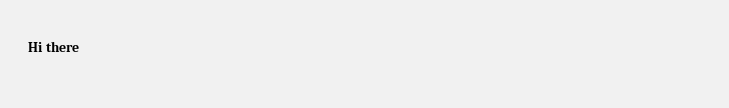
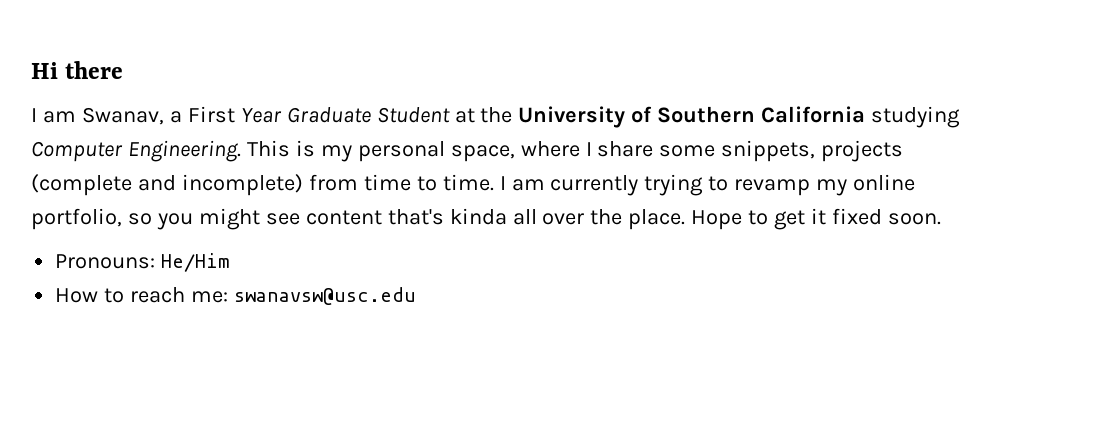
+ I am Swanav, a First Year Graduate Student at the University of Southern California studying Computer Engineering. This is my personal space, where I share some snippets, projects (complete and incomplete) from time to time. I am currently trying to revamp my online portfolio, so you might see content that's kinda all over the place. Hope to get it fixed soon.
+ Pronouns: He/Him
+ How to reach me: swanavsw@usc.edu

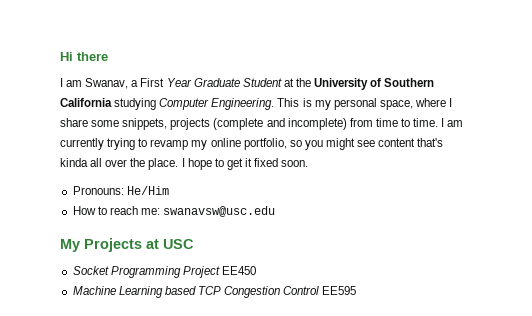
- Hope to get it fixed soon.
+ I hope to get it fixed soon.
+ My Projects at USC
+ Socket Programming Project EE450
+ Machine Learning based TCP Congestion Control EE595

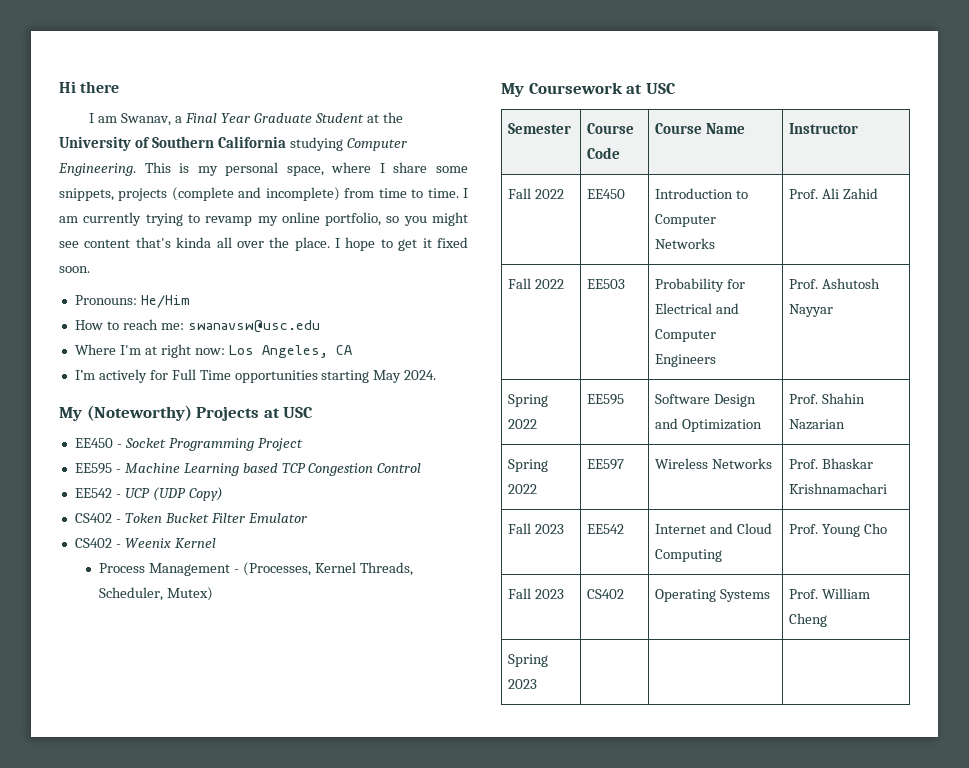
- I am Swanav, a First Year Graduate Student at the University of Southern California studying Computer Engineering.
+ I am Swanav, a Final Year Graduate Student at the University of Southern California studying Computer Engineering.
- My Projects at USC
+ Where I'm at right now: Los Angeles, CA
+ I’m actively for Full Time opportunities starting May 2024.
+ My (Noteworthy) Projects at USC
- Socket Programming Project EE450
- Machine Learning based TCP Congestion Control EE595
+ EE450 - Socket Programming Project
+ EE595 - Machine Learning based TCP Congestion Control
+ EE542 - UCP (UDP Copy)
+ CS402 - Token Bucket Filter Emulator
+ CS402 - Weenix Kernel
+ Process Management - (Processes, Kernel Threads, Scheduler, Mutex)
+ My Coursework at USC
+ Semester | Course Code | Course Name | Instructor
+ Fall 2022 | EE450 | Introduction to Computer Networks | Prof. Ali Zahid
+ Fall 2022 | EE503 | Probability for Electrical and Computer Engineers | Prof. Ashutosh Nayyar
+ Spring 2022 | EE595 | Software Design and Optimization | Prof. Shahin Nazarian
+ Spring 2022 | EE597 | Wireless Networks | Prof. Bhaskar Krishnamachari
+ Fall 2023 | EE542 | Internet and Cloud Computing | Prof. Young Cho
+ Fall 2023 | CS402 | Operating Systems | Prof. William Cheng
+ Spring 2023 | | |

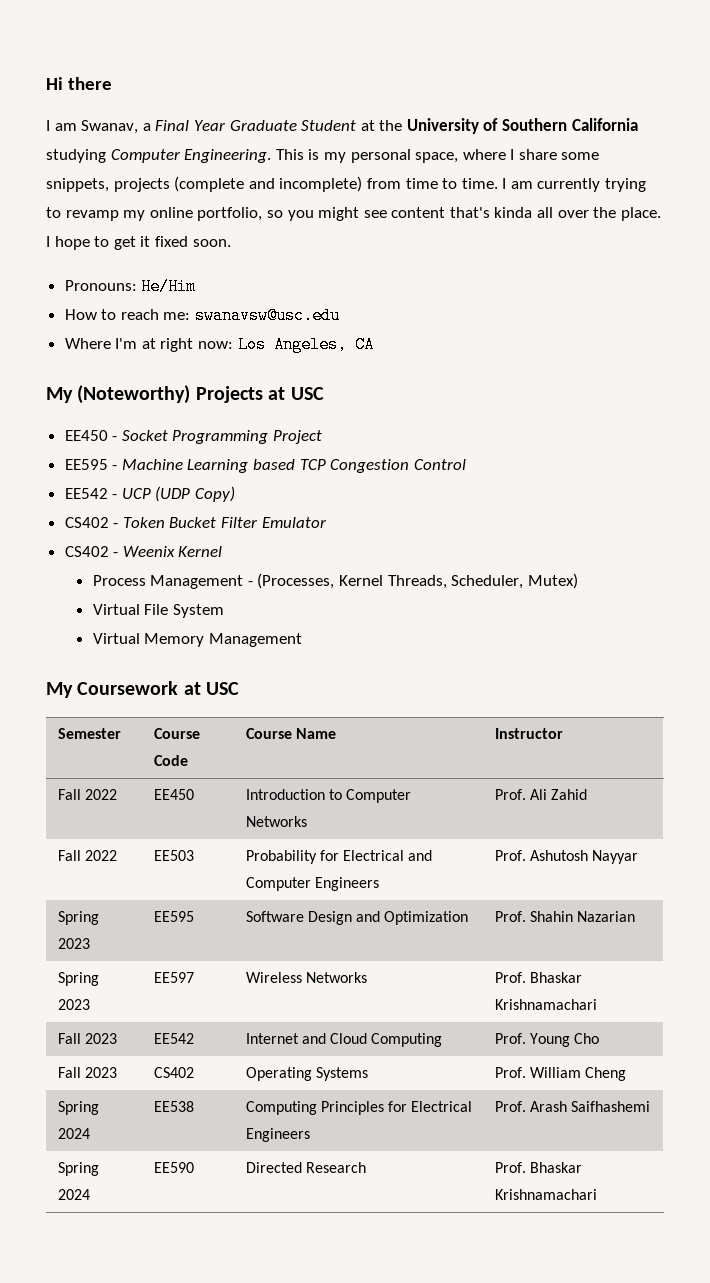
- I’m actively for Full Time opportunities starting May 2024.
+ Virtual File System
+ Virtual Memory Management
- Spring 2022 | EE595 | Software Design and Optimization | Prof. Shahin Nazarian
+ Spring 2023 | EE595 | Software Design and Optimization | Prof. Shahin Nazarian
- Spring 2022 | EE597 | Wireless Networks | Prof. Bhaskar Krishnamachari
+ Spring 2023 | EE597 | Wireless Networks | Prof. Bhaskar Krishnamachari
- Spring 2023 | | |
+ Spring 2024 | EE538 | Computing Principles for Electrical Engineers | Prof. Arash Saifhashemi
+ Spring 2024 | EE590 | Directed Research | Prof. Bhaskar Krishnamachari

